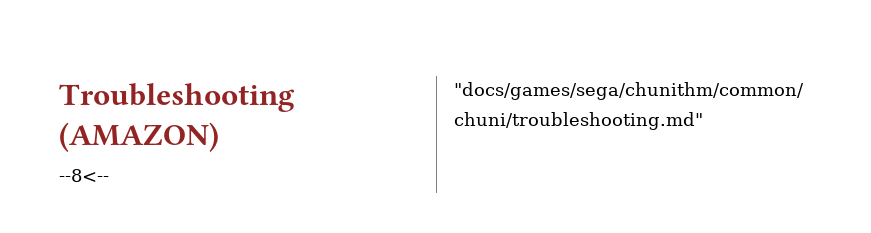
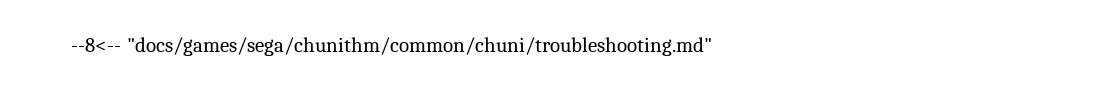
- Troubleshooting (AMAZON)

